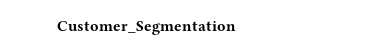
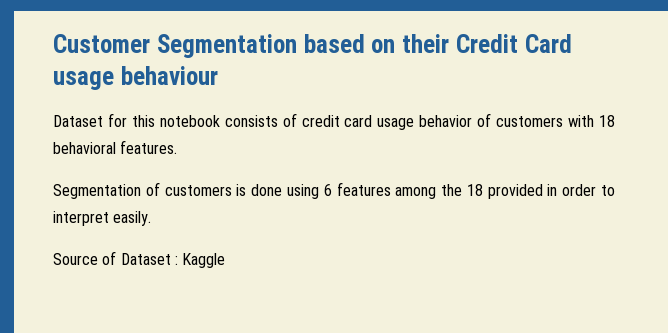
- Customer_Segmentation
+ Customer Segmentation based on their Credit Card usage behaviour
+ Dataset for this notebook consists of credit card usage behavior of customers with 18 behavioral features.
+ Segmentation of customers is done using 6 features among the 18 provided in order to interpret easily.
+ Source of Dataset : Kaggle

